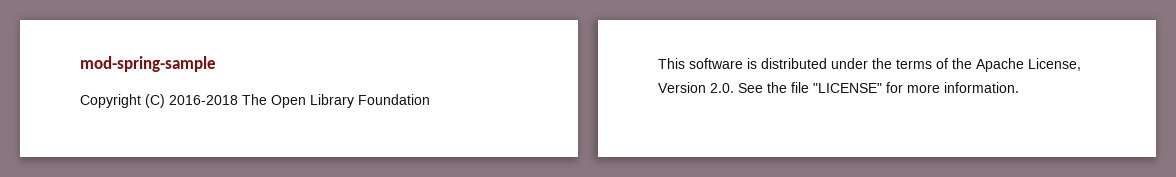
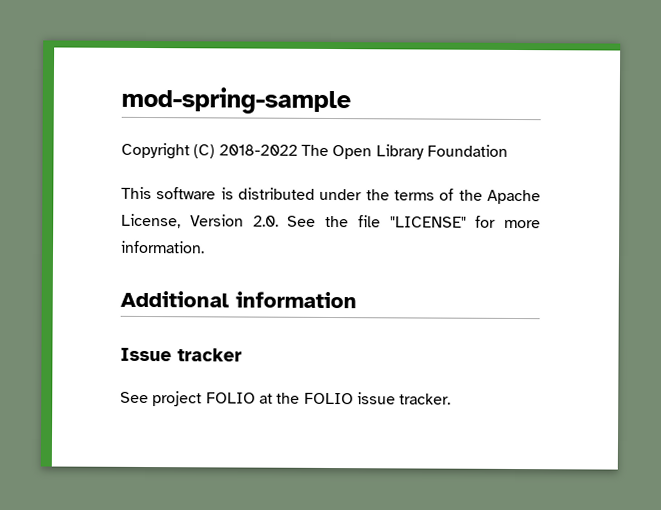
- Copyright (C) 2016-2018 The Open Library Foundation
+ Copyright (C) 2018-2022 The Open Library Foundation
+ Additional information
+ Issue tracker
+ See project FOLIO at the FOLIO issue tracker.

